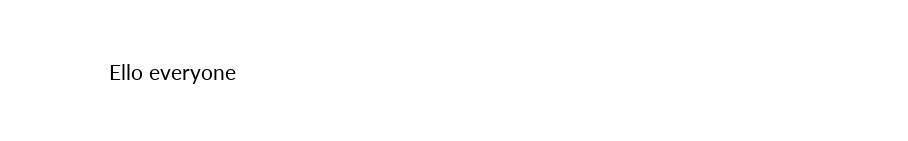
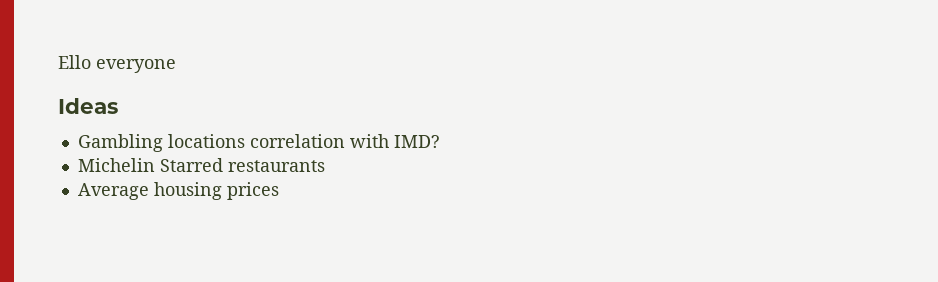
+ Ideas
+ Gambling locations correlation with IMD?
+ Michelin Starred restaurants
+ Average housing prices

